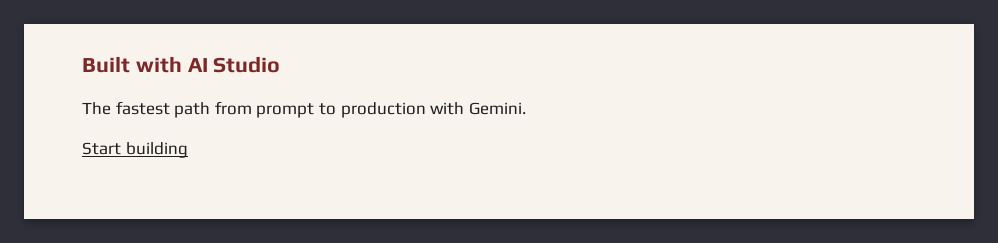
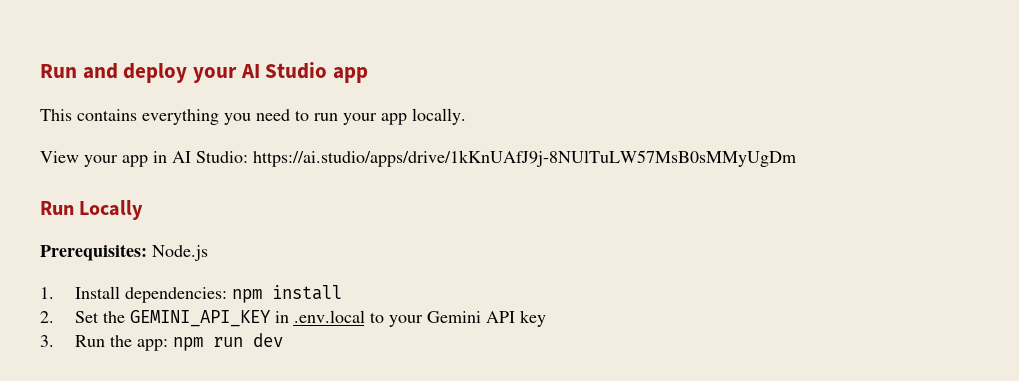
- Built with AI Studio
- The fastest path from prompt to production with Gemini.
- Start building
+ Run and deploy your AI Studio app
+ This contains everything you need to run your app locally.
+ View your app in AI Studio: https://ai.studio/apps/drive/1kKnUAfJ9j-8NUlTuLW57MsB0sMMyUgDm
+ Run Locally
+ Prerequisites: Node.js
+ 1. Install dependencies: npm install
+ 2. Set the GEMINI_API_KEY in .env.local to your Gemini API key
+ 3. Run the app: npm run dev

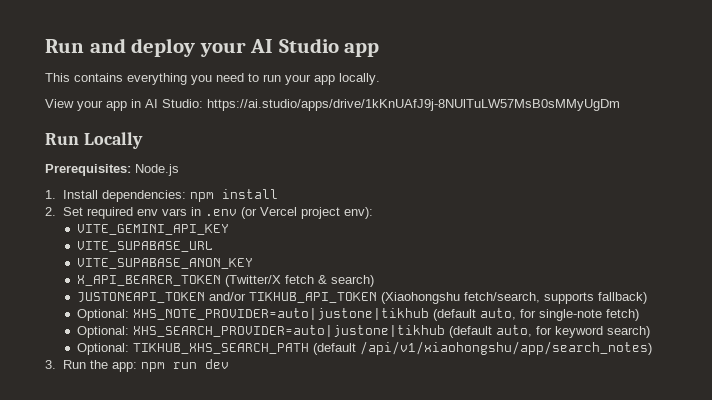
- 2. Set the GEMINI_API_KEY in .env.local to your Gemini API key
+ 2. Set required env vars in .env (or Vercel project env):
+ VITE_GEMINI_API_KEY
+ VITE_SUPABASE_URL
+ VITE_SUPABASE_ANON_KEY
+ X_API_BEARER_TOKEN (Twitter/X fetch & search)
+ JUSTONEAPI_TOKEN and/or TIKHUB_API_TOKEN (Xiaohongshu fetch/search, supports fallback)
+ Optional: XHS_NOTE_PROVIDER=auto|justone|tikhub (default auto, for single-note fetch)
+ Optional: XHS_SEARCH_PROVIDER=auto|justone|tikhub (default auto, for keyword search)
+ Optional: TIKHUB_XHS_SEARCH_PATH (default /api/v1/xiaohongshu/app/search_notes)

